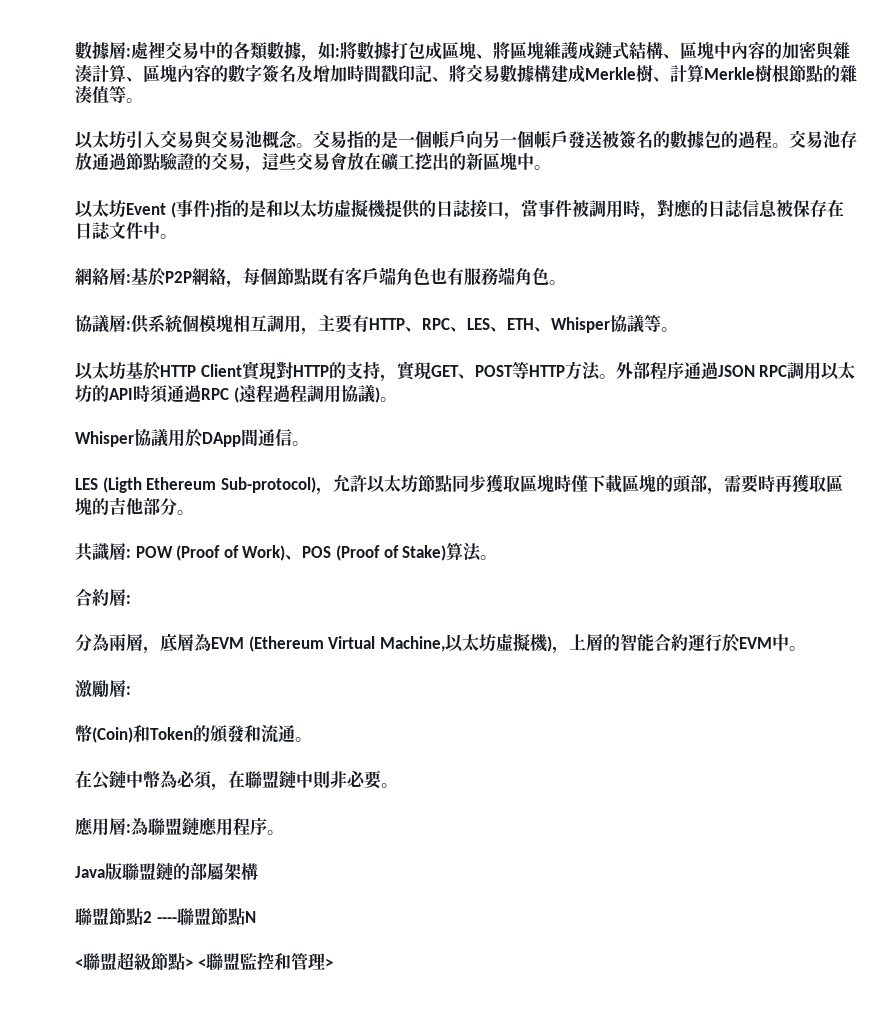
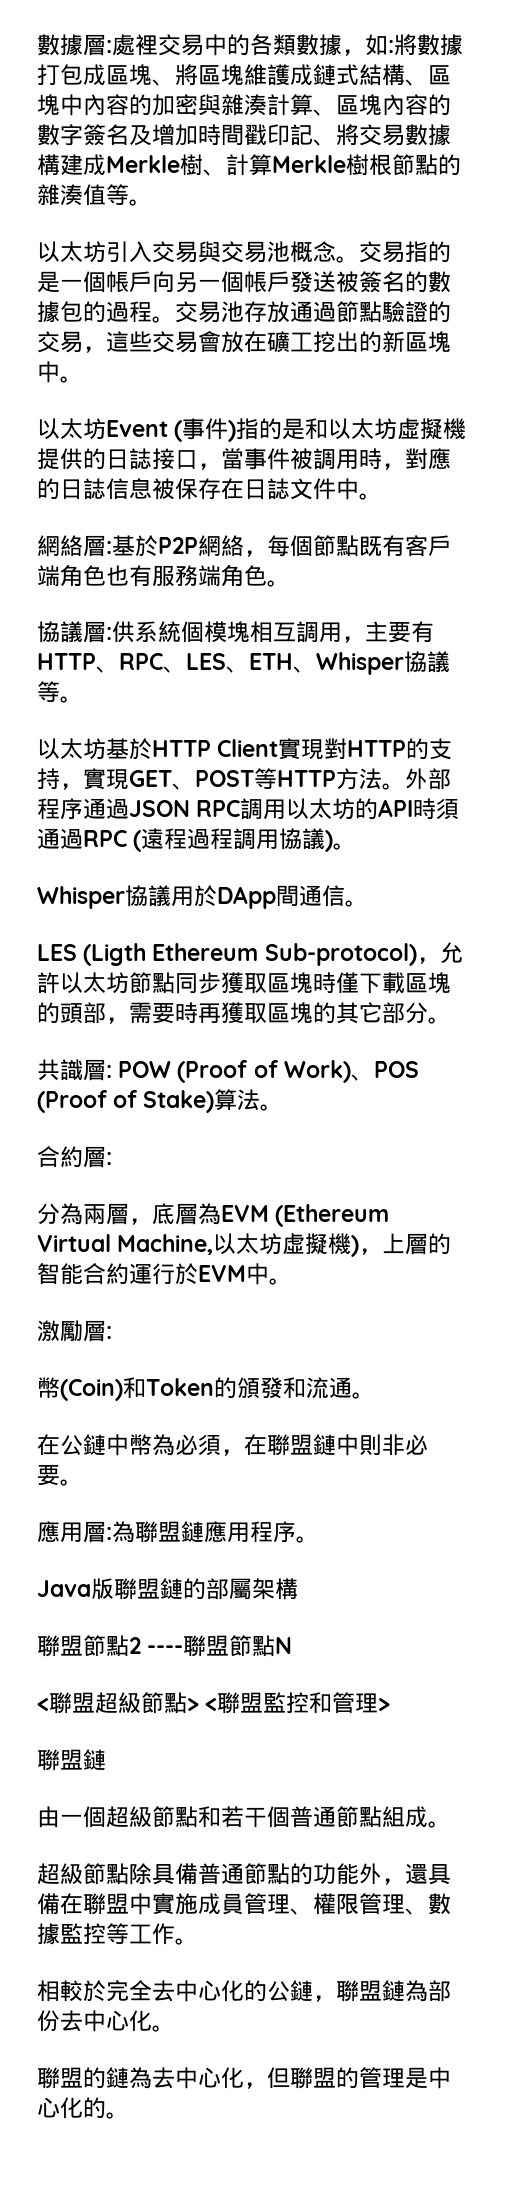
- LES (Ligth Ethereum Sub-protocol)，允許以太坊節點同步獲取區塊時僅下載區塊的頭部，需要時再獲取區塊的吉他部分。
+ LES (Ligth Ethereum Sub-protocol)，允許以太坊節點同步獲取區塊時僅下載區塊的頭部，需要時再獲取區塊的其它部分。
  <聯盟超級節點> <聯盟監控和管理>
+ 聯盟鏈
+ 由一個超級節點和若干個普通節點組成。
+ 超級節點除具備普通節點的功能外，還具備在聯盟中實施成員管理、權限管理、數據監控等工作。
+ 相較於完全去中心化的公鏈，聯盟鏈為部份去中心化。
+ 聯盟的鏈為去中心化，但聯盟的管理是中心化的。

